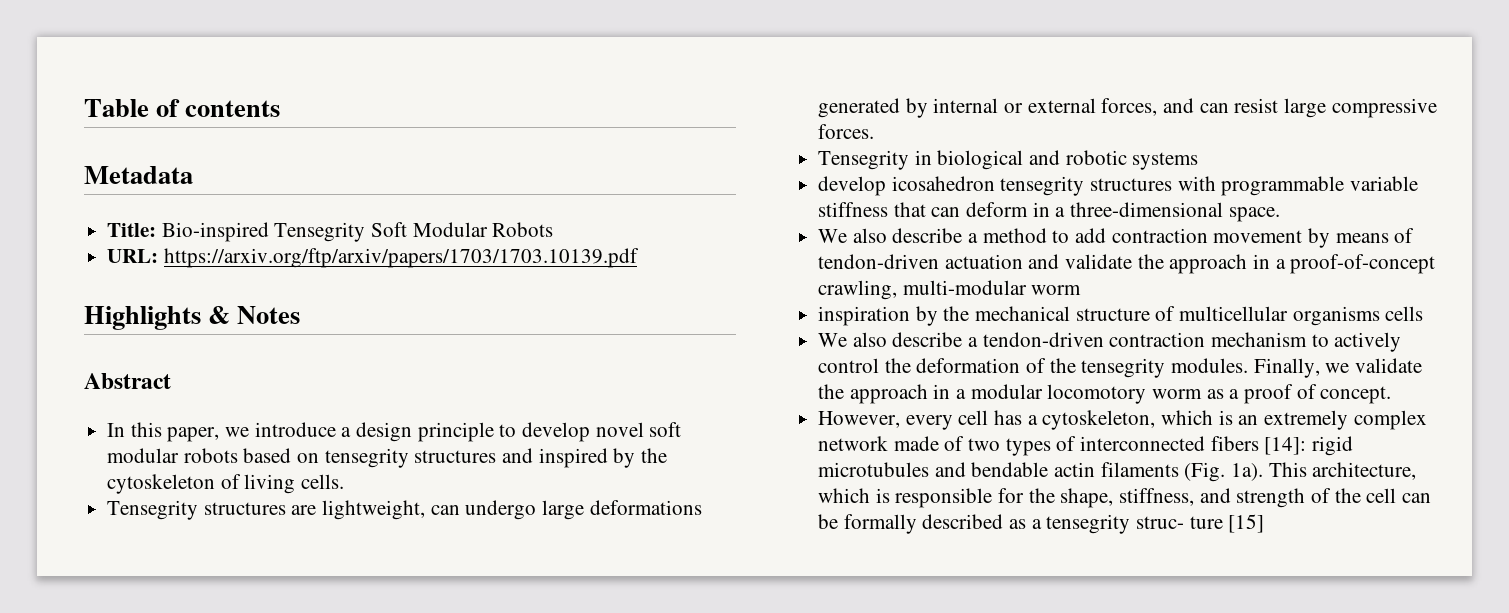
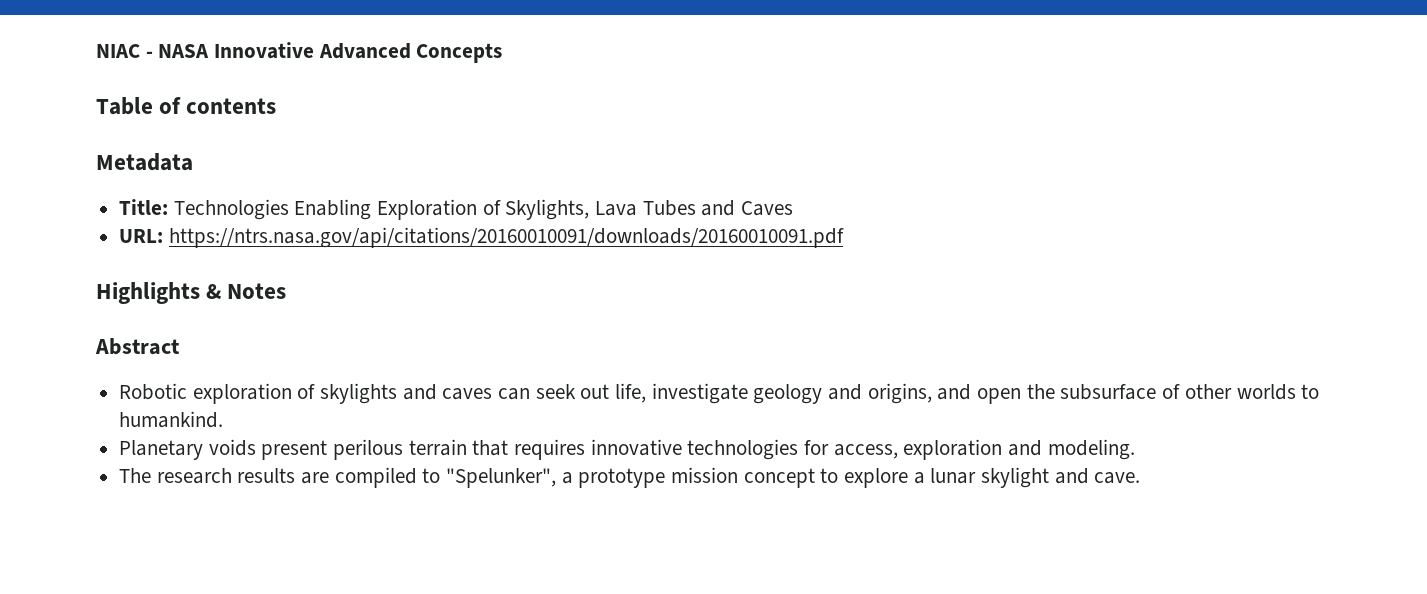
+ NIAC - NASA Innovative Advanced Concepts
- Title: Bio-inspired Tensegrity Soft Modular Robots
+ Title: Technologies Enabling Exploration of Skylights, Lava Tubes and Caves
- URL: https://arxiv.org/ftp/arxiv/papers/1703/1703.10139.pdf
+ URL: https://ntrs.nasa.gov/api/citations/20160010091/downloads/20160010091.pdf
- In this paper, we introduce a design principle to develop novel soft modular robots based on tensegrity structures and inspired by the cytoskeleton of living cells.
- Tensegrity structures are lightweight, can undergo large deformations generated by internal or external forces, and can resist large compressive forces.
- Tensegrity in biological and robotic systems
- develop icosahedron tensegrity structures with programmable variable stiffness that can deform in a three-dimensional space.
- We also describe a method to add contraction movement by means of tendon-driven actuation and validate the approach in a proof-of-concept crawling, multi-modular worm
- inspiration by the mechanical structure of multicellular organisms cells
- We also describe a tendon-driven contraction mechanism to actively control the deformation of the tensegrity modules. Finally, we validate the approach in a modular locomotory worm as a proof of concept.
- However, every cell has a cytoskeleton, which is an extremely complex network made of two types of interconnected fibers [14]: rigid microtubules and bendable actin filaments (Fig. 1a). This architecture, which is responsible for the shape, stiffness, and strength of the cell can be formally described as a tensegrity struc- ture [15]
+ Robotic exploration of skylights and caves can seek out life, investigate geology and origins, and open the subsurface of other worlds to humankind.
+ Planetary voids present perilous terrain that requires innovative technologies for access, exploration and modeling.
+ The research results are compiled to "Spelunker", a prototype mission concept to explore a lunar skylight and cave.

